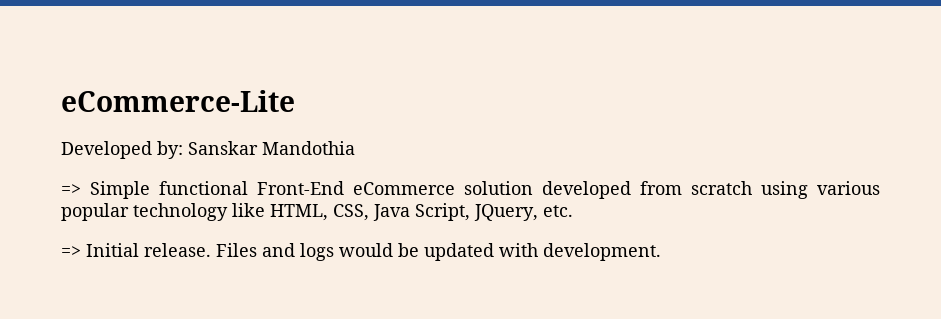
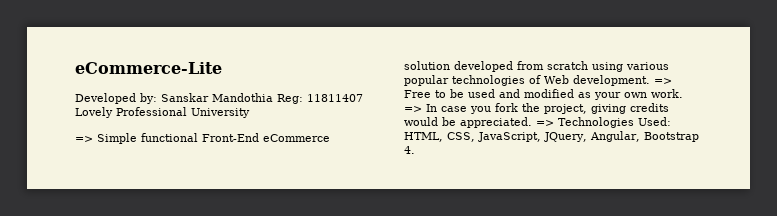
- Developed by: Sanskar Mandothia
+ Developed by: Sanskar Mandothia Reg: 11811407 Lovely Professional University
- => Simple functional Front-End eCommerce solution developed from scratch using various popular technology like HTML, CSS, Java Script, JQuery, etc.
- => Initial release. Files and logs would be updated with development.
+ => Simple functional Front-End eCommerce solution developed from scratch using various popular technologies of Web development. => Free to be used and modified as your own work. => In case you fork the project, giving credits would be appreciated. => Technologies Used: HTML, CSS, JavaScript, JQuery, Angular, Bootstrap 4.

